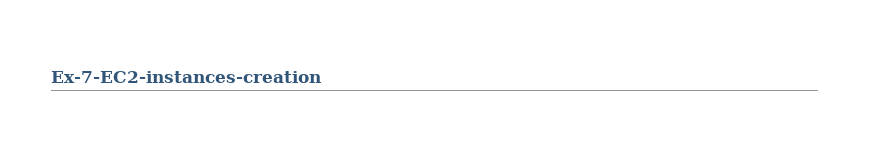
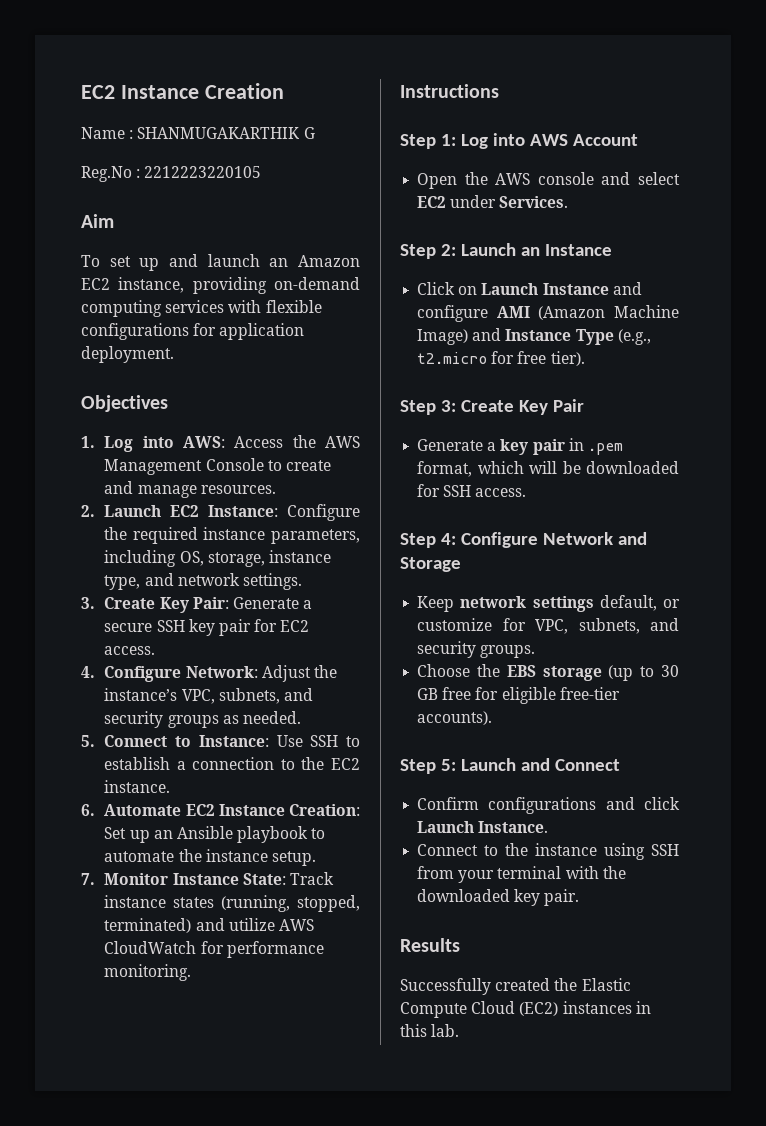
- Ex-7-EC2-instances-creation
+ EC2 Instance Creation
+ Name : SHANMUGAKARTHIK G
+ Reg.No : 2212223220105
+ Aim
+ To set up and launch an Amazon EC2 instance, providing on-demand computing services with flexible configurations for application deployment.
+ Objectives
+ 1. Log into AWS: Access the AWS Management Console to create and manage resources.
+ 2. Launch EC2 Instance: Configure the required instance parameters, including OS, storage, instance type, and network settings.
+ 3. Create Key Pair: Generate a secure SSH key pair for EC2 access.
+ 4. Configure Network: Adjust the instance’s VPC, subnets, and security groups as needed.
+ 5. Connect to Instance: Use SSH to establish a connection to the EC2 instance.
+ 6. Automate EC2 Instance Creation: Set up an Ansible playbook to automate the instance setup.
+ 7. Monitor Instance State: Track instance states (running, stopped, terminated) and utilize AWS CloudWatch for performance monitoring.
+ Instructions
+ Step 1: Log into AWS Account
+ Open the AWS console and select EC2 under Services.
+ Step 2: Launch an Instance
+ Click on Launch Instance and configure AMI (Amazon Machine Image) and Instance Type (e.g., t2.micro for free tier).
+ Step 3: Create Key Pair
+ Generate a key pair in .pem format, which will be downloaded for SSH access.
+ Step 4: Configure Network and Storage
+ Keep network settings default, or customize for VPC, subnets, and security groups.
+ Choose the EBS storage (up to 30 GB free for eligible free-tier accounts).
+ Step 5: Launch and Connect
+ Confirm configurations and click Launch Instance.
+ Connect to the instance using SSH from your terminal with the downloaded key pair.
+ Results
+ Successfully created the Elastic Compute Cloud (EC2) instances in this lab.

